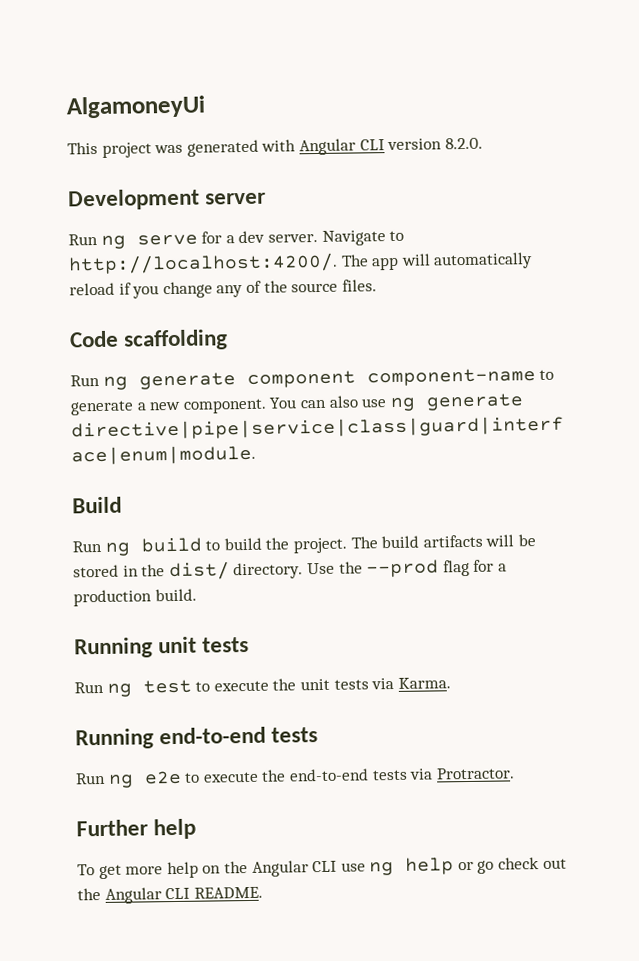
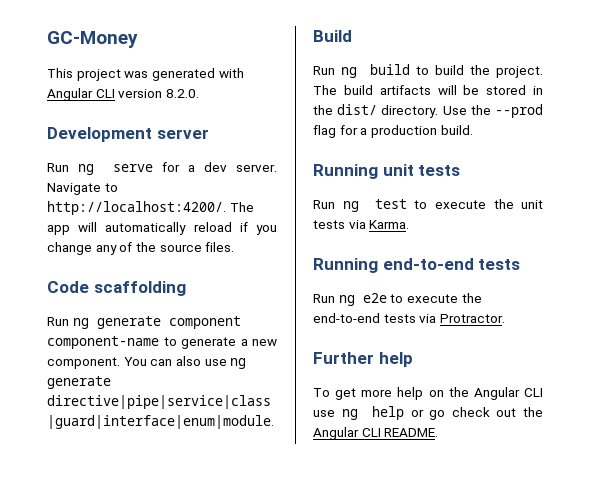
- AlgamoneyUi
+ GC-Money

